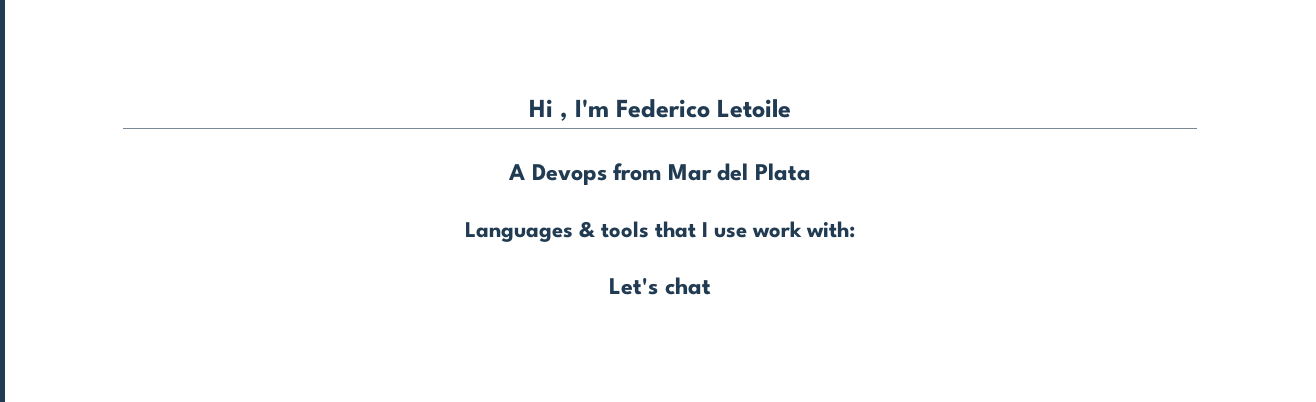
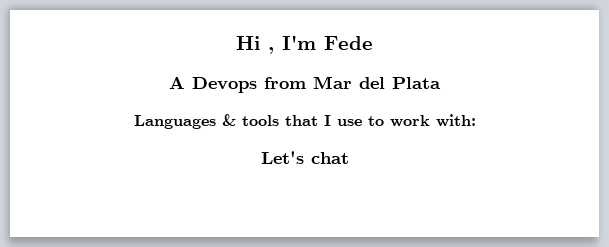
- Hi , I'm Federico Letoile
+ Hi , I'm Fede
- Languages & tools that I use work with:
+ Languages & tools that I use to work with:

